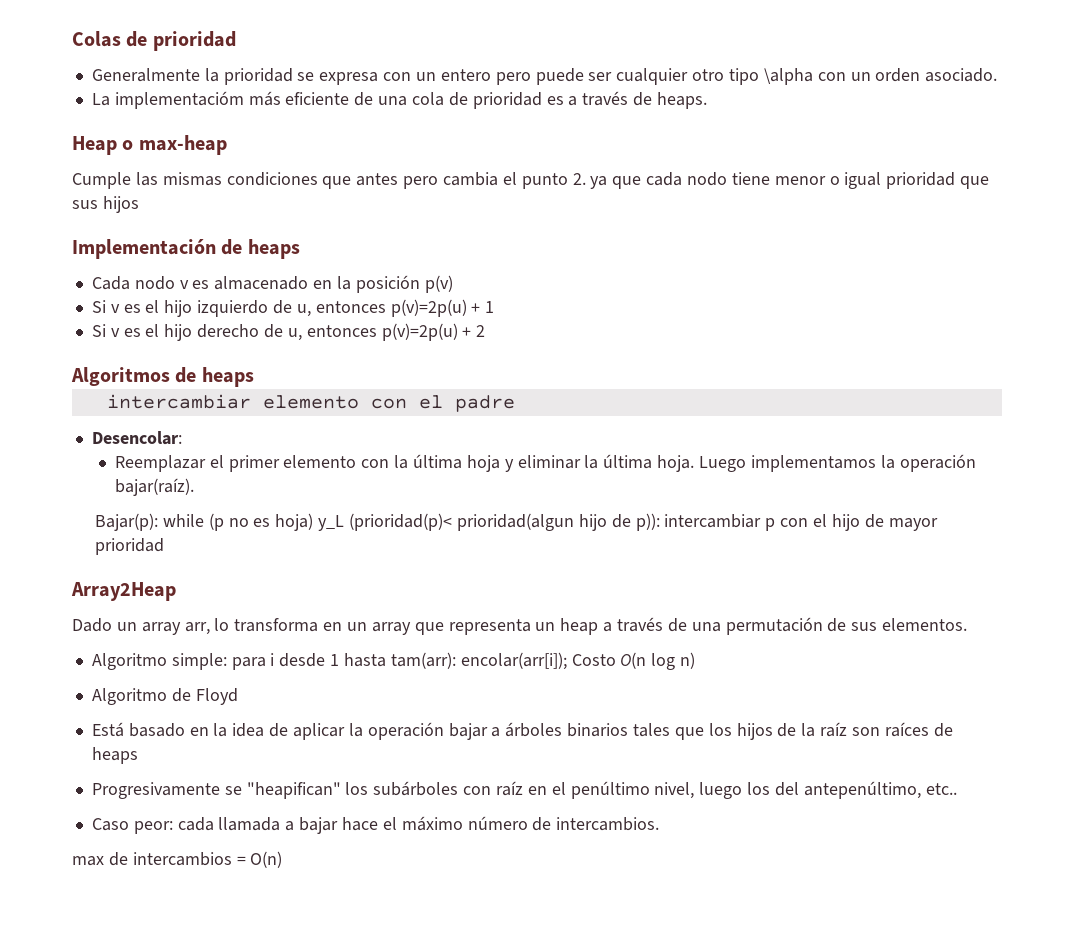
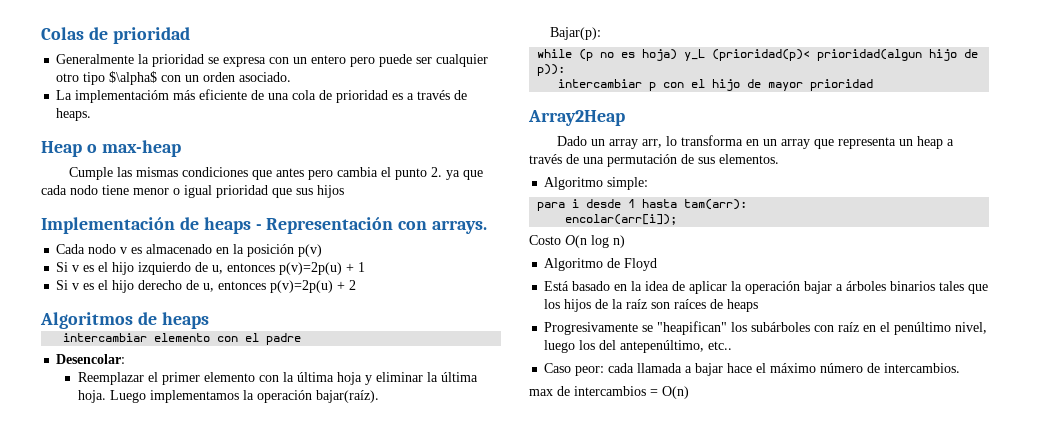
- Generalmente la prioridad se expresa con un entero pero puede ser cualquier otro tipo \alpha con un orden asociado.
+ Generalmente la prioridad se expresa con un entero pero puede ser cualquier otro tipo $\alpha$ con un orden asociado.
- Implementación de heaps
+ Implementación de heaps - Representación con arrays.
- Bajar(p): while (p no es hoja) y_L (prioridad(p)< prioridad(algun hijo de p)): intercambiar p con el hijo de mayor prioridad
+ Bajar(p):
+ while (p no es hoja) y_L (prioridad(p)< prioridad(algun hijo de p)):
+ intercambiar p con el hijo de mayor prioridad
- Algoritmo simple: para i desde 1 hasta tam(arr): encolar(arr[i]); Costo O(n log n)
+ Algoritmo simple:
+ para i desde 1 hasta tam(arr):
+ encolar(arr[i]);
+ Costo O(n log n)

